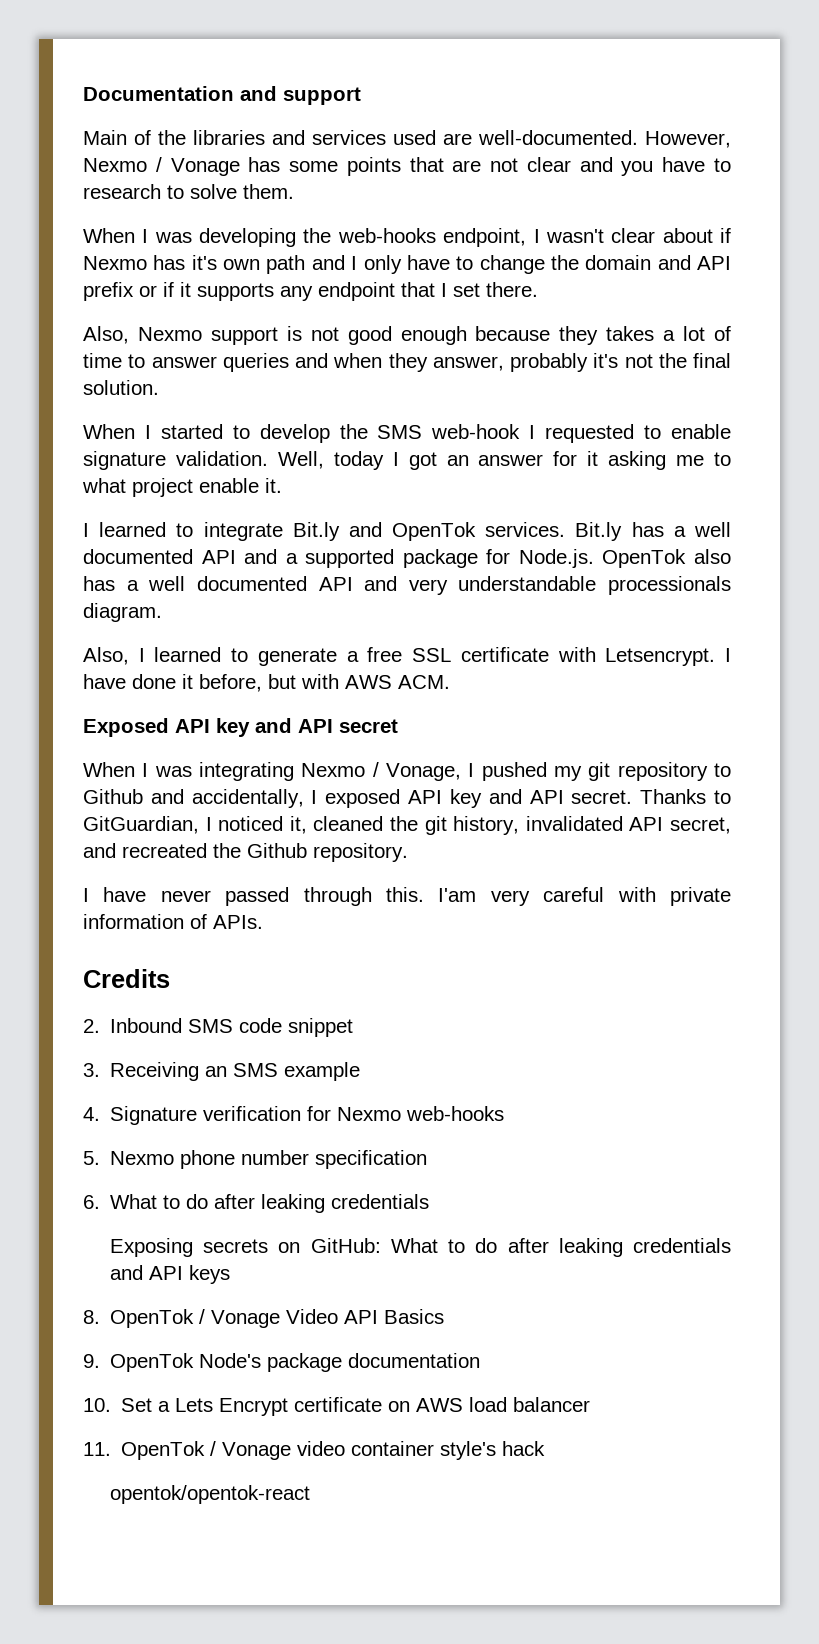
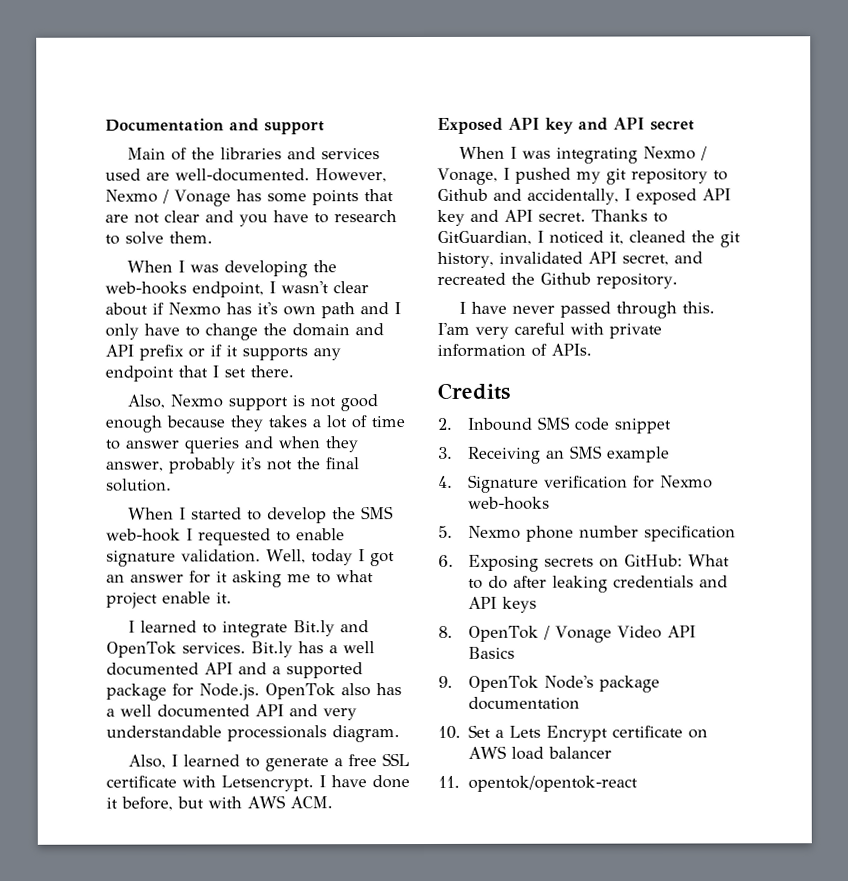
- 6. What to do after leaking credentials
- Exposing secrets on GitHub: What to do after leaking credentials and API keys
+ 6. Exposing secrets on GitHub: What to do after leaking credentials and API keys
- 11. OpenTok / Vonage video container style's hack
- opentok/opentok-react
+ 11. opentok/opentok-react

